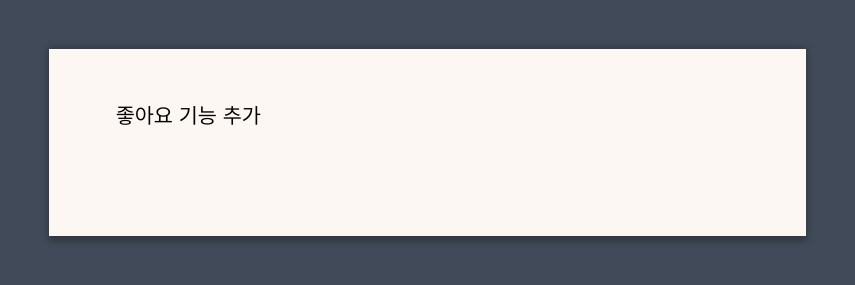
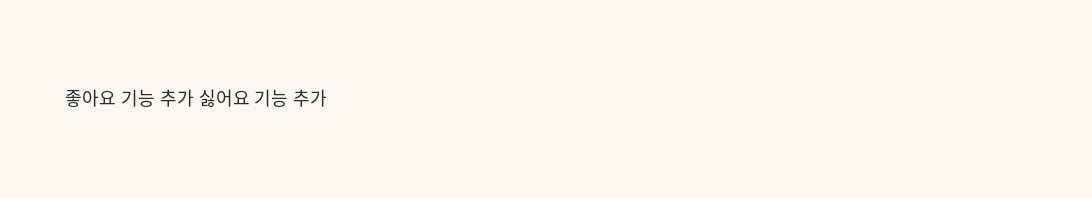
- 좋아요 기능 추가
+ 좋아요 기능 추가 싫어요 기능 추가

